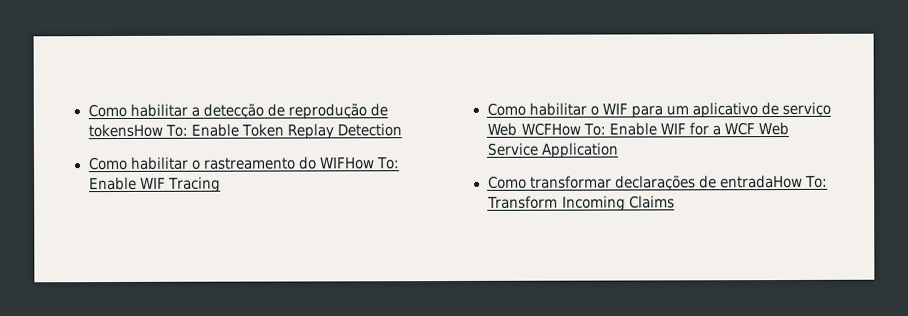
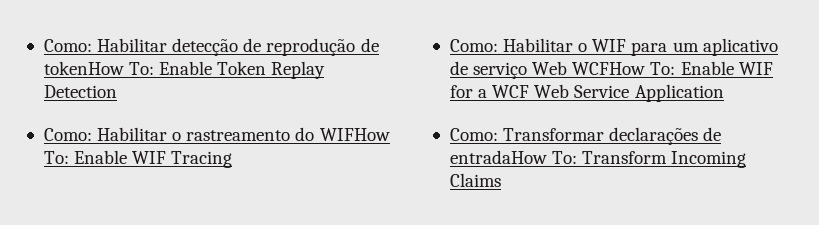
- Como habilitar a detecção de reprodução de tokensHow To: Enable Token Replay Detection
+ Como: Habilitar detecção de reprodução de tokenHow To: Enable Token Replay Detection
- Como habilitar o rastreamento do WIFHow To: Enable WIF Tracing
+ Como: Habilitar o rastreamento do WIFHow To: Enable WIF Tracing
- Como habilitar o WIF para um aplicativo de serviço Web WCFHow To: Enable WIF for a WCF Web Service Application
+ Como: Habilitar o WIF para um aplicativo de serviço Web WCFHow To: Enable WIF for a WCF Web Service Application
- Como transformar declarações de entradaHow To: Transform Incoming Claims
+ Como: Transformar declarações de entradaHow To: Transform Incoming Claims

